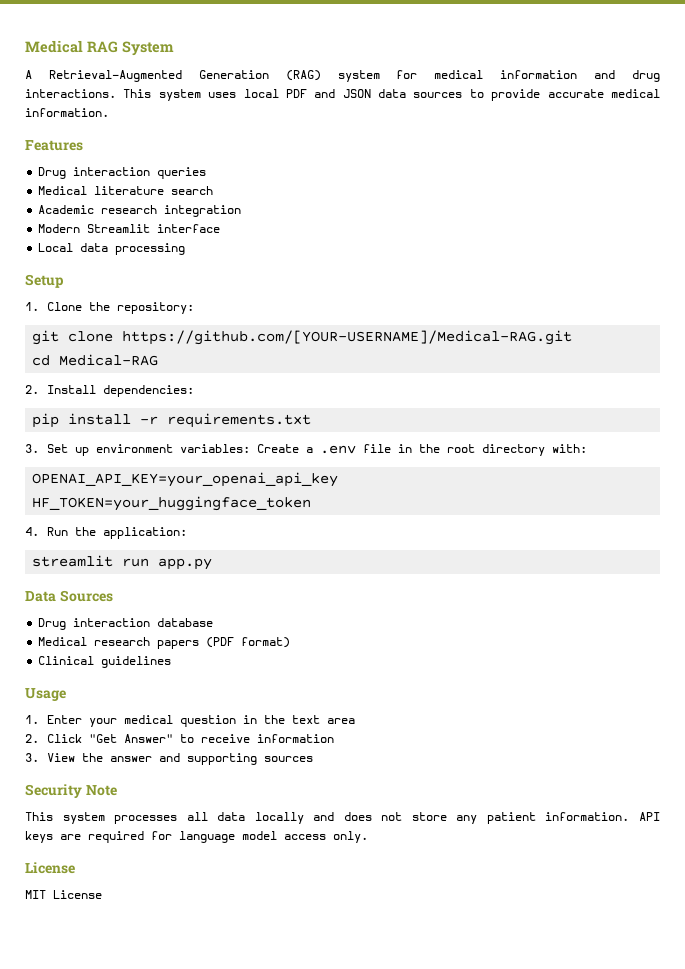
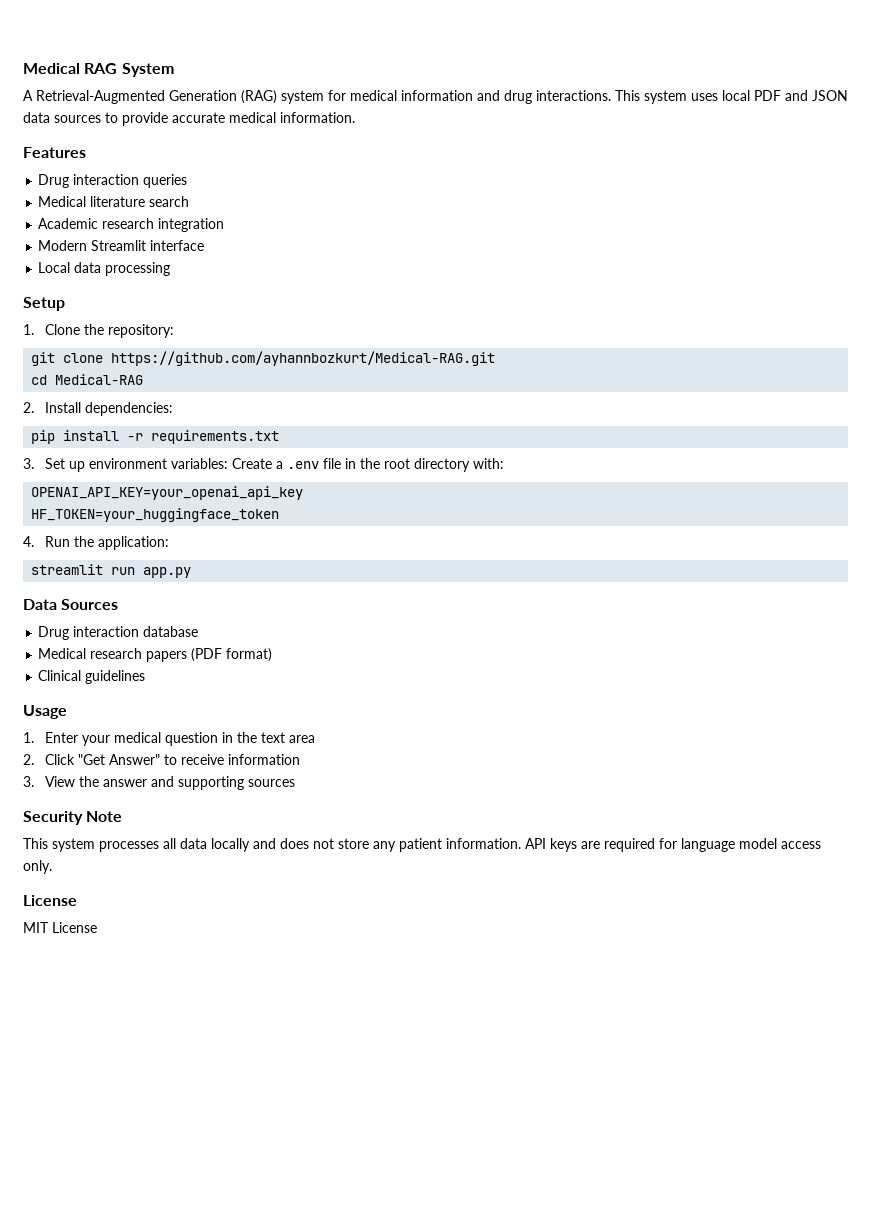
- git clone https://github.com/[YOUR-USERNAME]/Medical-RAG.git
+ git clone https://github.com/ayhannbozkurt/Medical-RAG.git

